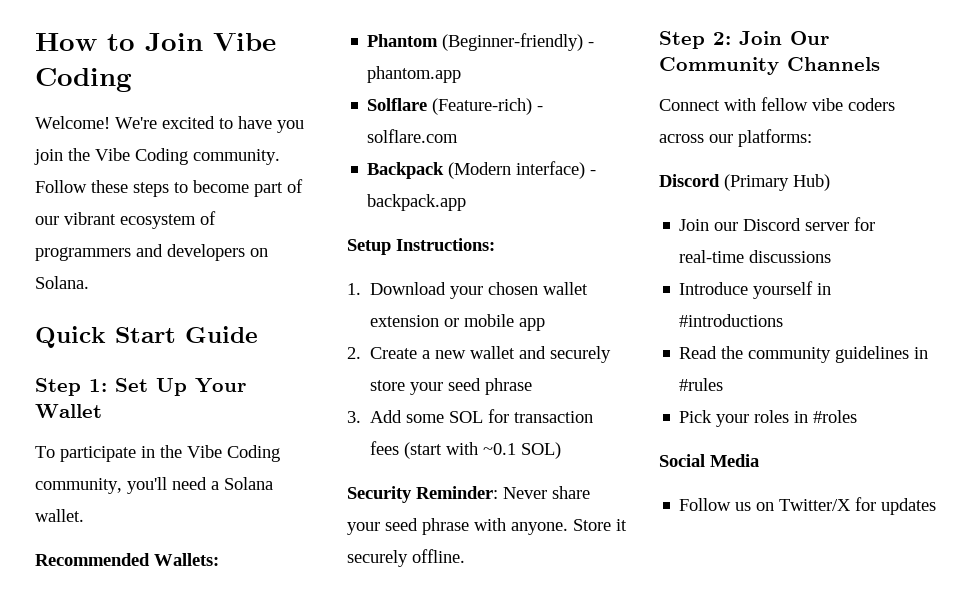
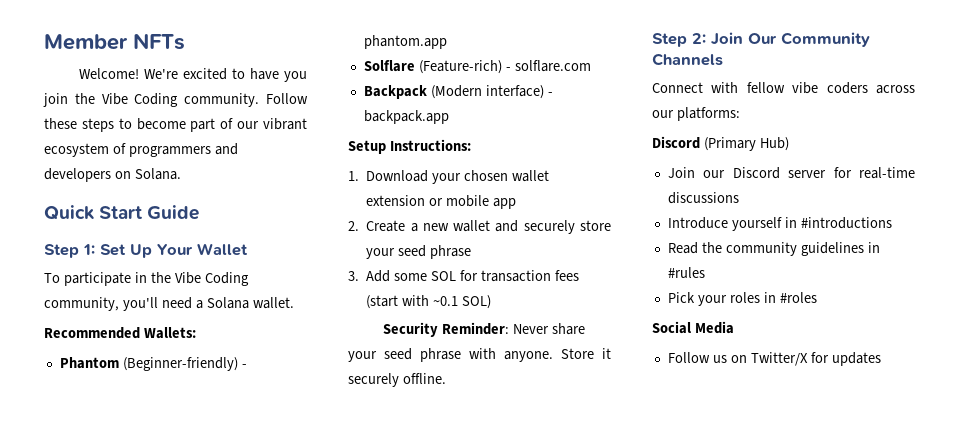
- How to Join Vibe Coding
+ Member NFTs

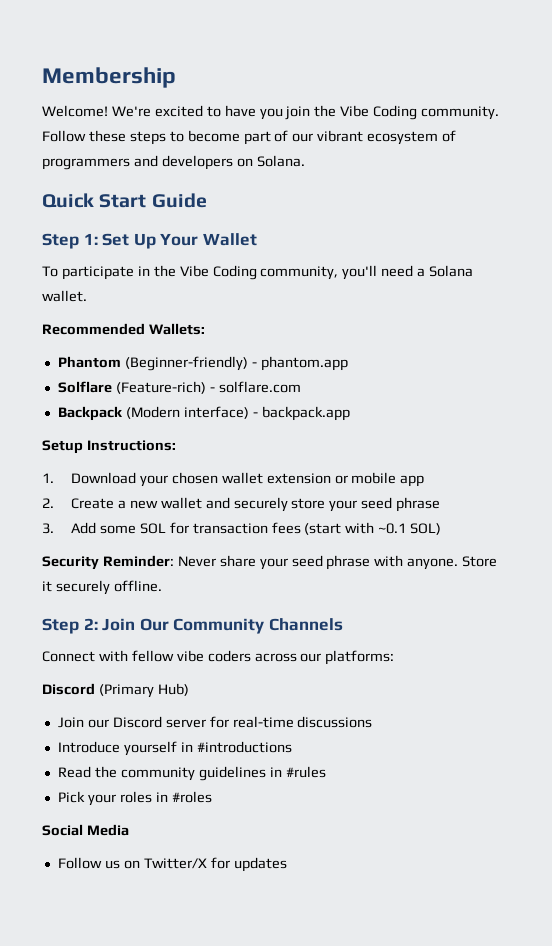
- Member NFTs
+ Membership

